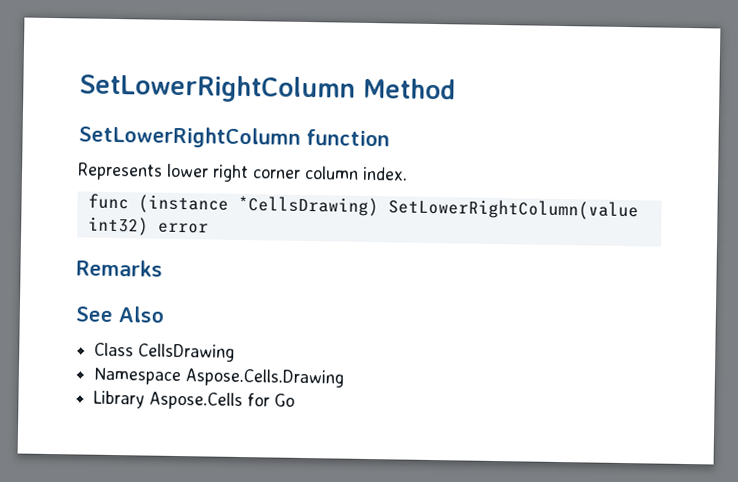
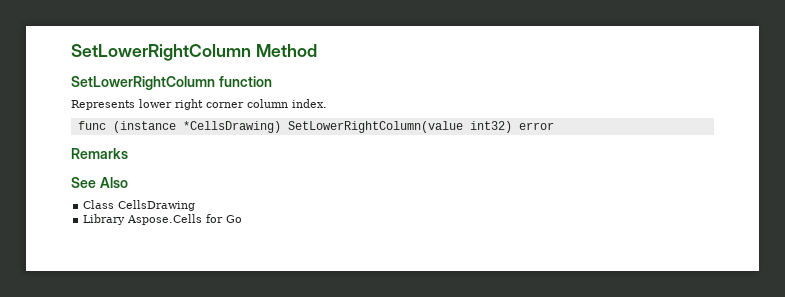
- Namespace Aspose.Cells.Drawing

